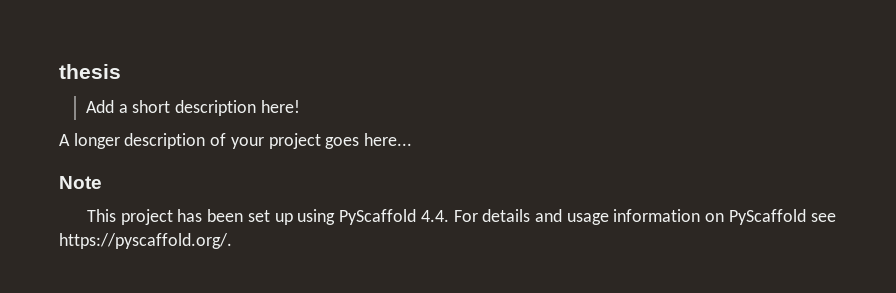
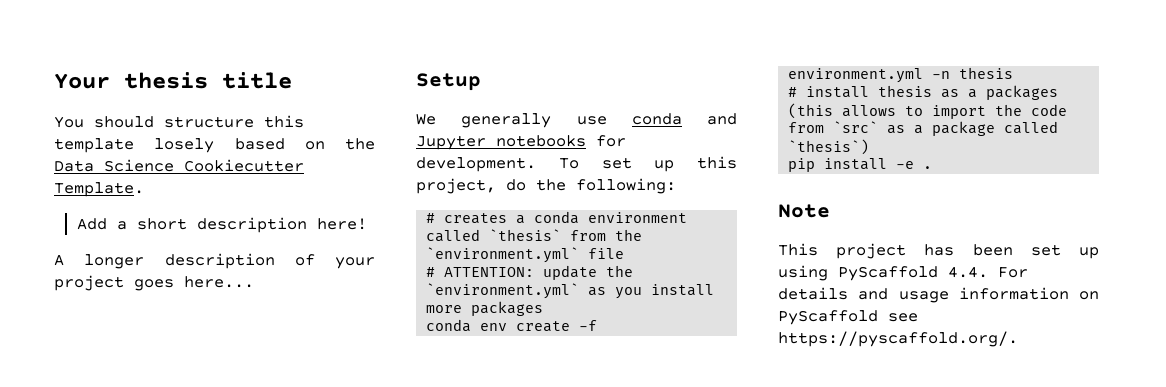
- thesis
+ Your thesis title
+ You should structure this template losely based on the Data Science Cookiecutter Template.
+ Setup
+ We generally use conda and Jupyter notebooks for development. To set up this project, do the following:
+ # creates a conda environment called `thesis` from the `environment.yml` file
+ # ATTENTION: update the `environment.yml` as you install more packages
+ conda env create -f environment.yml -n thesis
+ # install thesis as a packages (this allows to import the code from `src` as a package called `thesis`)
+ pip install -e .

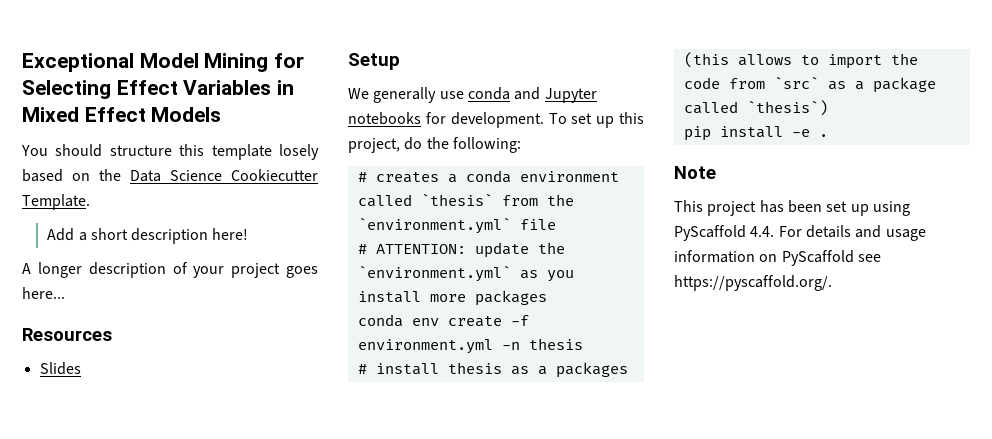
- Your thesis title
+ Exceptional Model Mining for Selecting Effect Variables in Mixed Effect Models
+ Resources
+ Slides

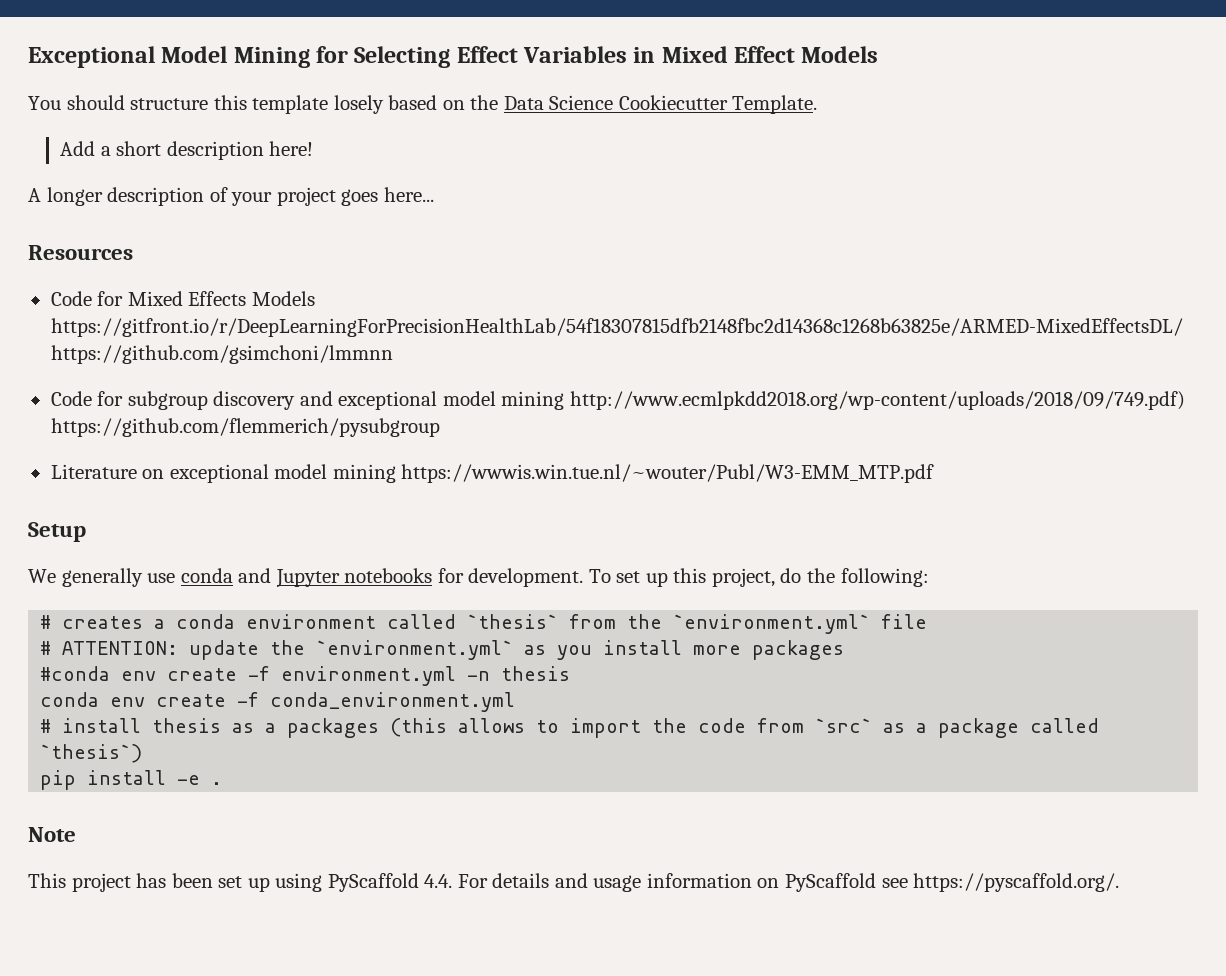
- Slides
+ Code for Mixed Effects Models https://gitfront.io/r/DeepLearningForPrecisionHealthLab/54f18307815dfb2148fbc2d14368c1268b63825e/ARMED-MixedEffectsDL/ https://github.com/gsimchoni/lmmnn
+ Code for subgroup discovery and exceptional model mining http://www.ecmlpkdd2018.org/wp-content/uploads/2018/09/749.pdf) https://github.com/flemmerich/pysubgroup
+ Literature on exceptional model mining https://wwwis.win.tue.nl/~wouter/Publ/W3-EMM_MTP.pdf
- conda env create -f environment.yml -n thesis
+ #conda env create -f environment.yml -n thesis
+ conda env create -f conda_environment.yml

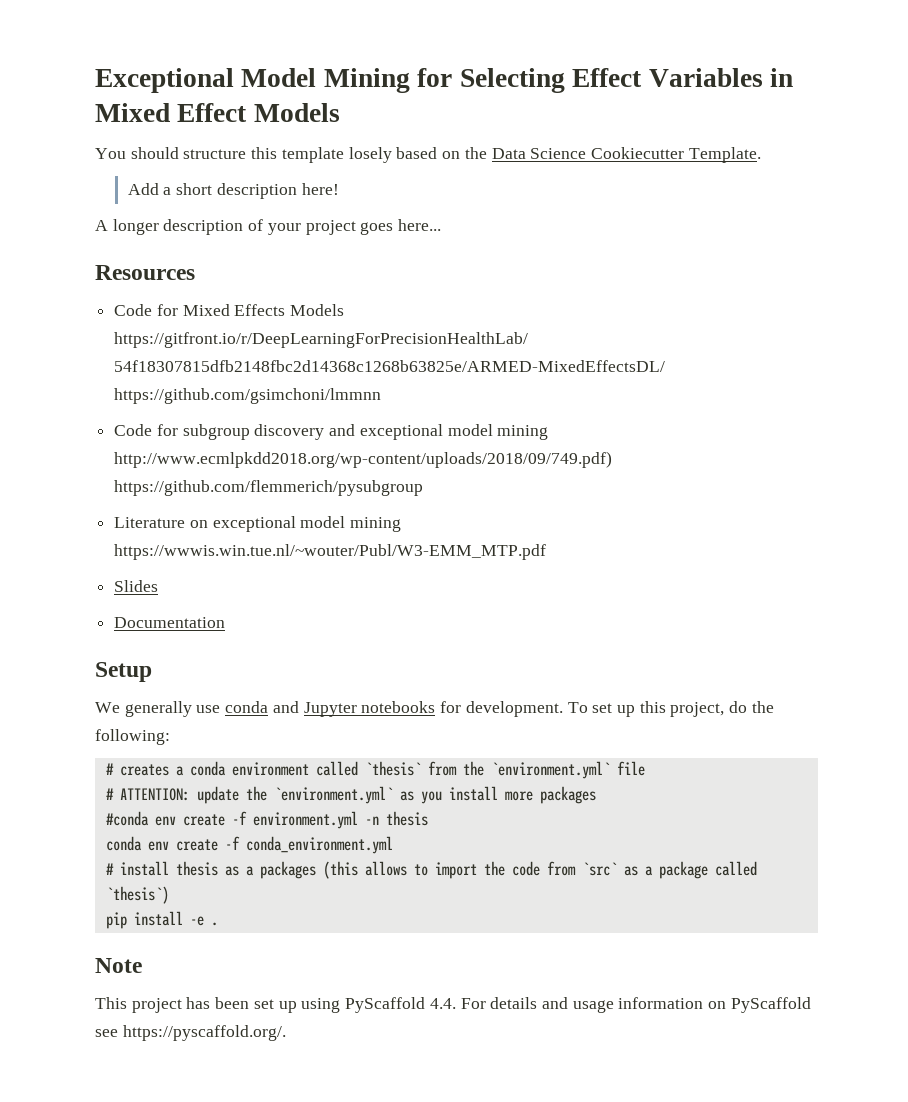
+ Slides
+ Documentation

